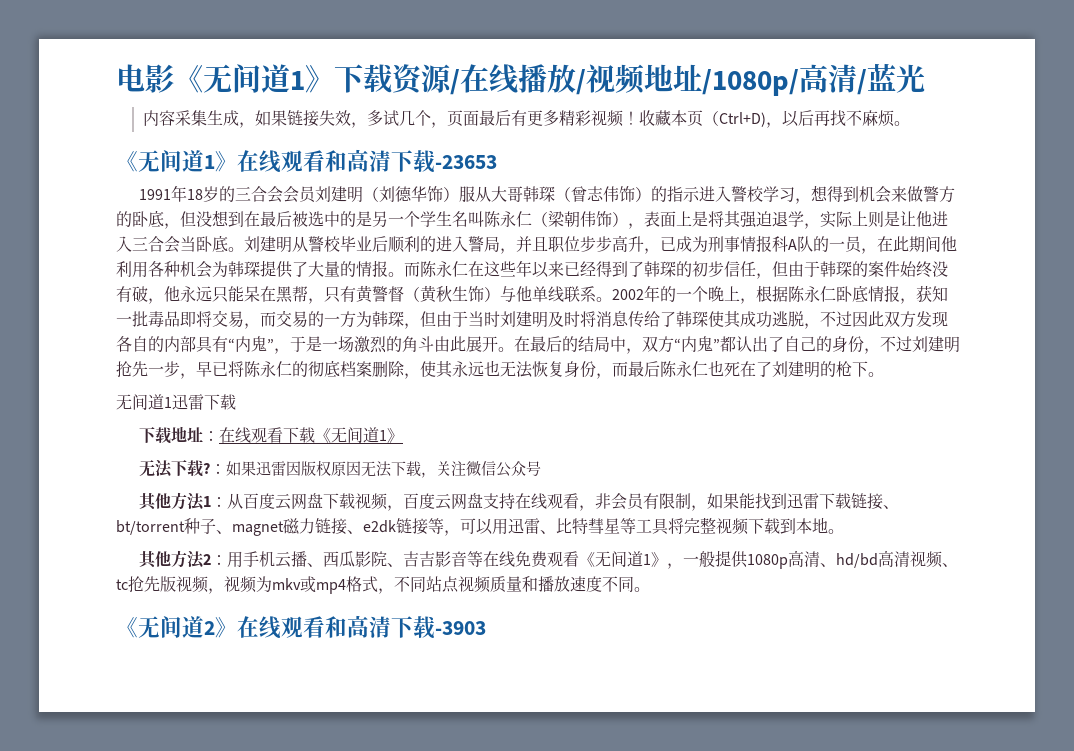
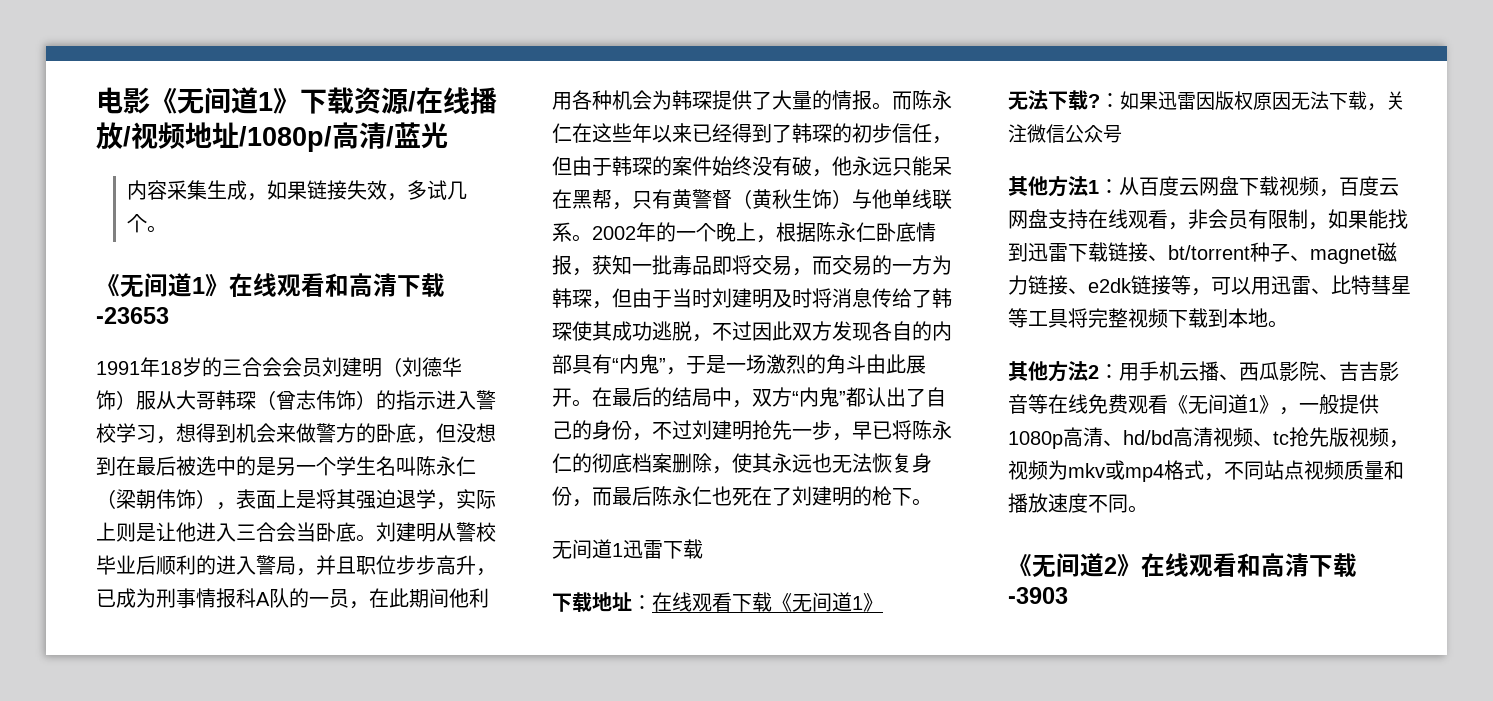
- 内容采集生成，如果链接失效，多试几个，页面最后有更多精彩视频！收藏本页（Ctrl+D)，以后再找不麻烦。
+ 内容采集生成，如果链接失效，多试几个。

